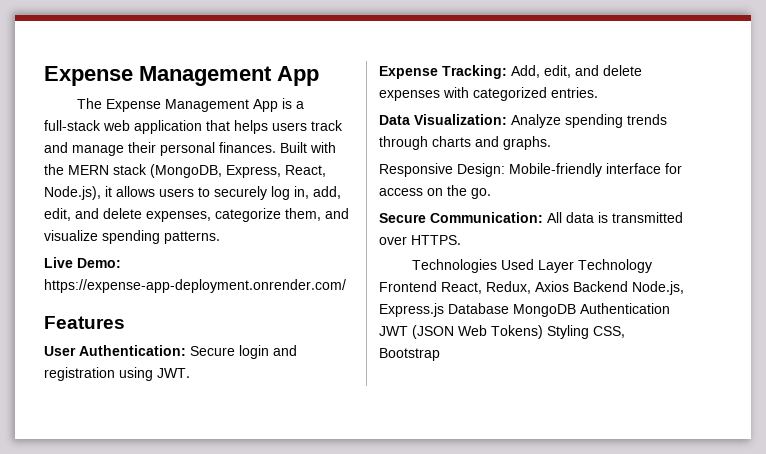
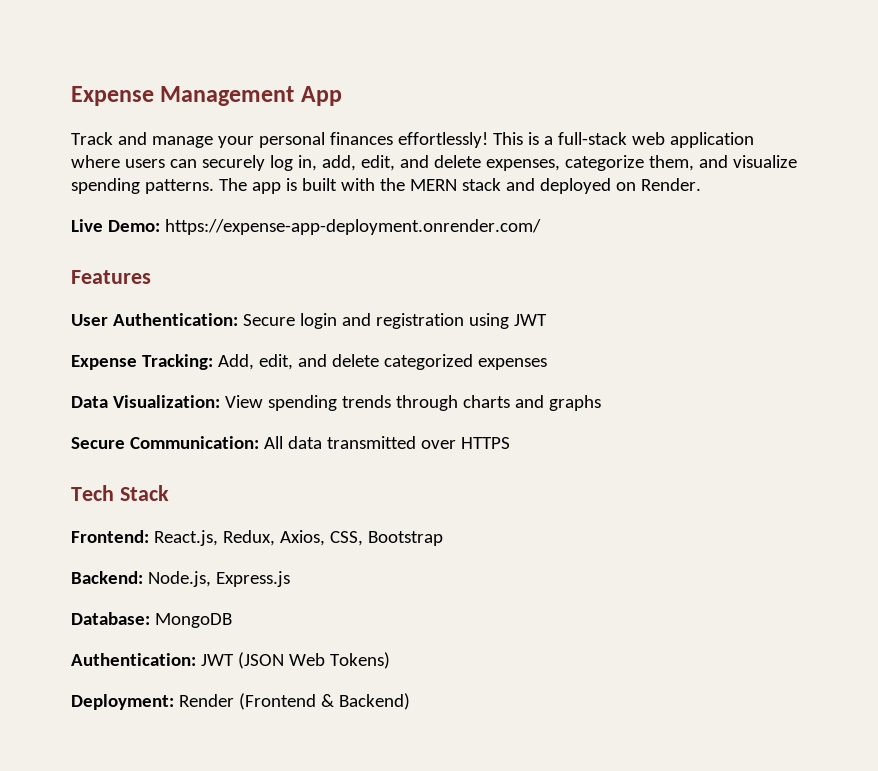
- The Expense Management App is a full-stack web application that helps users track and manage their personal finances. Built with the MERN stack (MongoDB, Express, React, Node.js), it allows users to securely log in, add, edit, and delete expenses, categorize them, and visualize spending patterns.
+ Track and manage your personal finances effortlessly! This is a full-stack web application where users can securely log in, add, edit, and delete expenses, categorize them, and visualize spending patterns. The app is built with the MERN stack and deployed on Render.
- User Authentication: Secure login and registration using JWT.
+ User Authentication: Secure login and registration using JWT
- Expense Tracking: Add, edit, and delete expenses with categorized entries.
+ Expense Tracking: Add, edit, and delete categorized expenses
- Data Visualization: Analyze spending trends through charts and graphs.
- Responsive Design: Mobile-friendly interface for access on the go.
+ Data Visualization: View spending trends through charts and graphs
- Secure Communication: All data is transmitted over HTTPS.
- Technologies Used Layer Technology Frontend React, Redux, Axios Backend Node.js, Express.js Database MongoDB Authentication JWT (JSON Web Tokens) Styling CSS, Bootstrap
+ Secure Communication: All data transmitted over HTTPS
+ Tech Stack
+ Frontend: React.js, Redux, Axios, CSS, Bootstrap
+ Backend: Node.js, Express.js
+ Database: MongoDB
+ Authentication: JWT (JSON Web Tokens)
+ Deployment: Render (Frontend & Backend)

